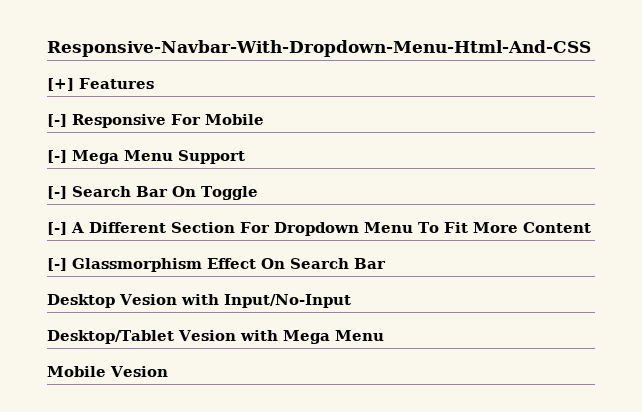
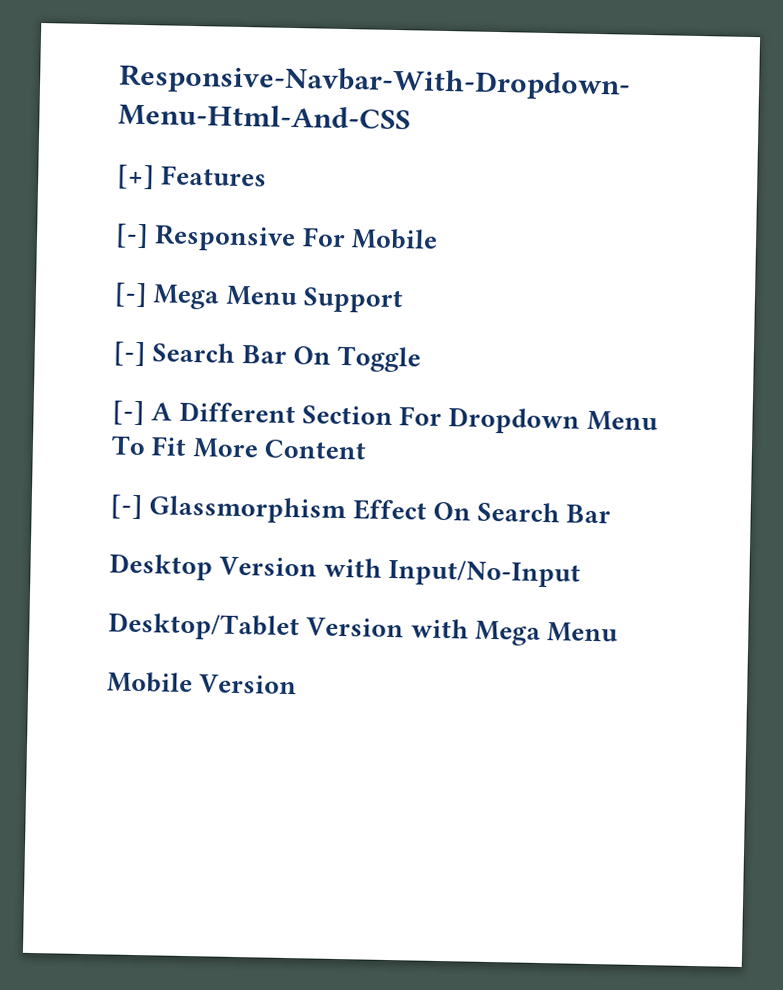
- Desktop Vesion with Input/No-Input
+ Desktop Version with Input/No-Input
- Desktop/Tablet Vesion with Mega Menu
+ Desktop/Tablet Version with Mega Menu
- Mobile Vesion
+ Mobile Version

